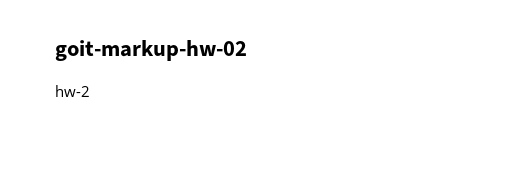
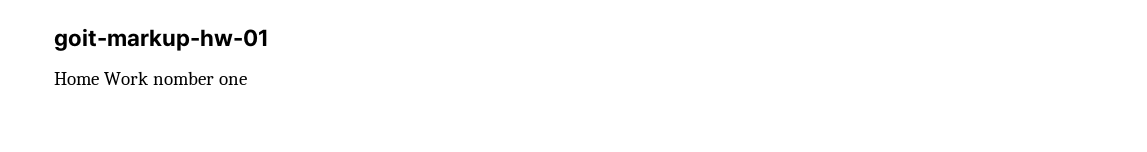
- goit-markup-hw-02
- hw-2
+ goit-markup-hw-01
+ Home Work nomber one

